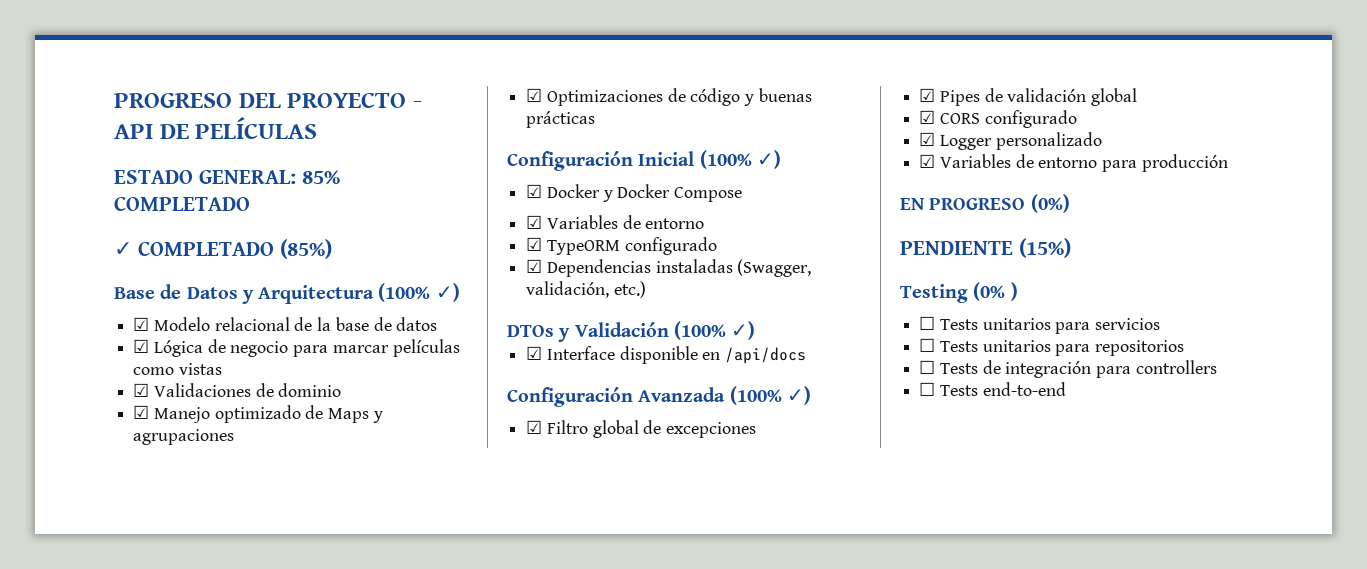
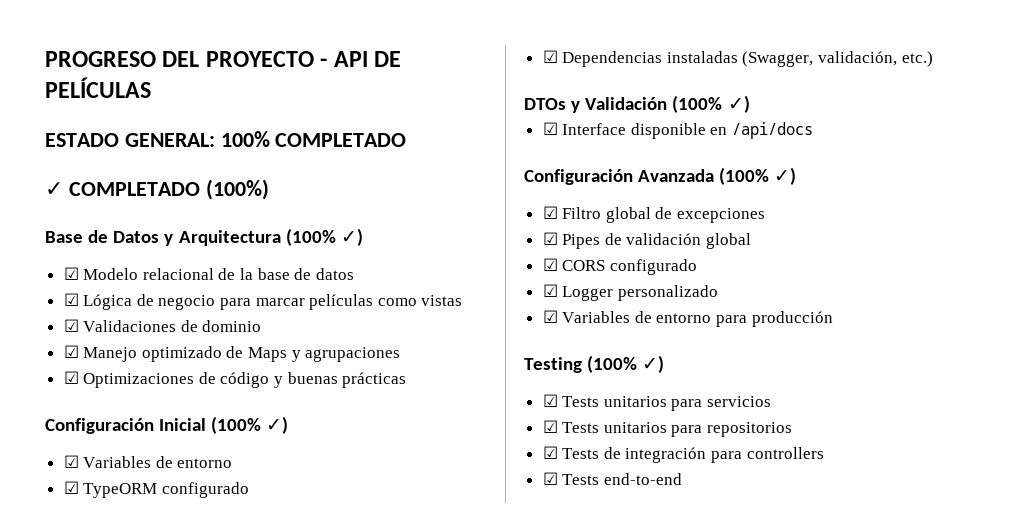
- ESTADO GENERAL: 85% COMPLETADO
+ ESTADO GENERAL: 100% COMPLETADO
- ✓ COMPLETADO (85%)
+ ✓ COMPLETADO (100%)
- ☑ Docker y Docker Compose
- EN PROGRESO (0%)
- PENDIENTE (15%)
- Testing (0% )
- ☐ Tests unitarios para servicios
+ Testing (100% ✓)
+ ☑ Tests unitarios para servicios
- ☐ Tests unitarios para repositorios
+ ☑ Tests unitarios para repositorios
- ☐ Tests de integración para controllers
+ ☑ Tests de integración para controllers
- ☐ Tests end-to-end
+ ☑ Tests end-to-end

